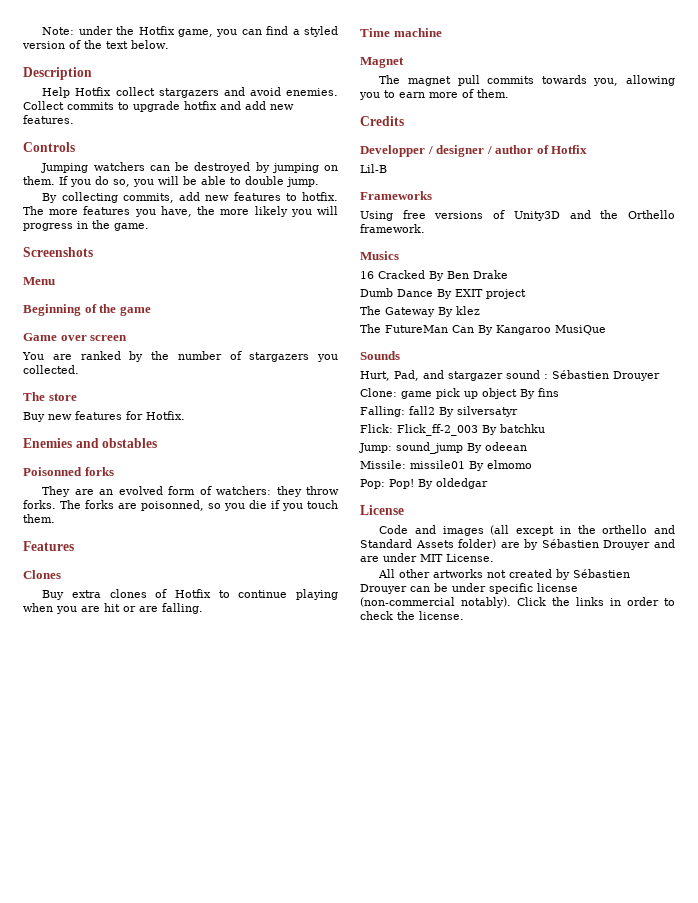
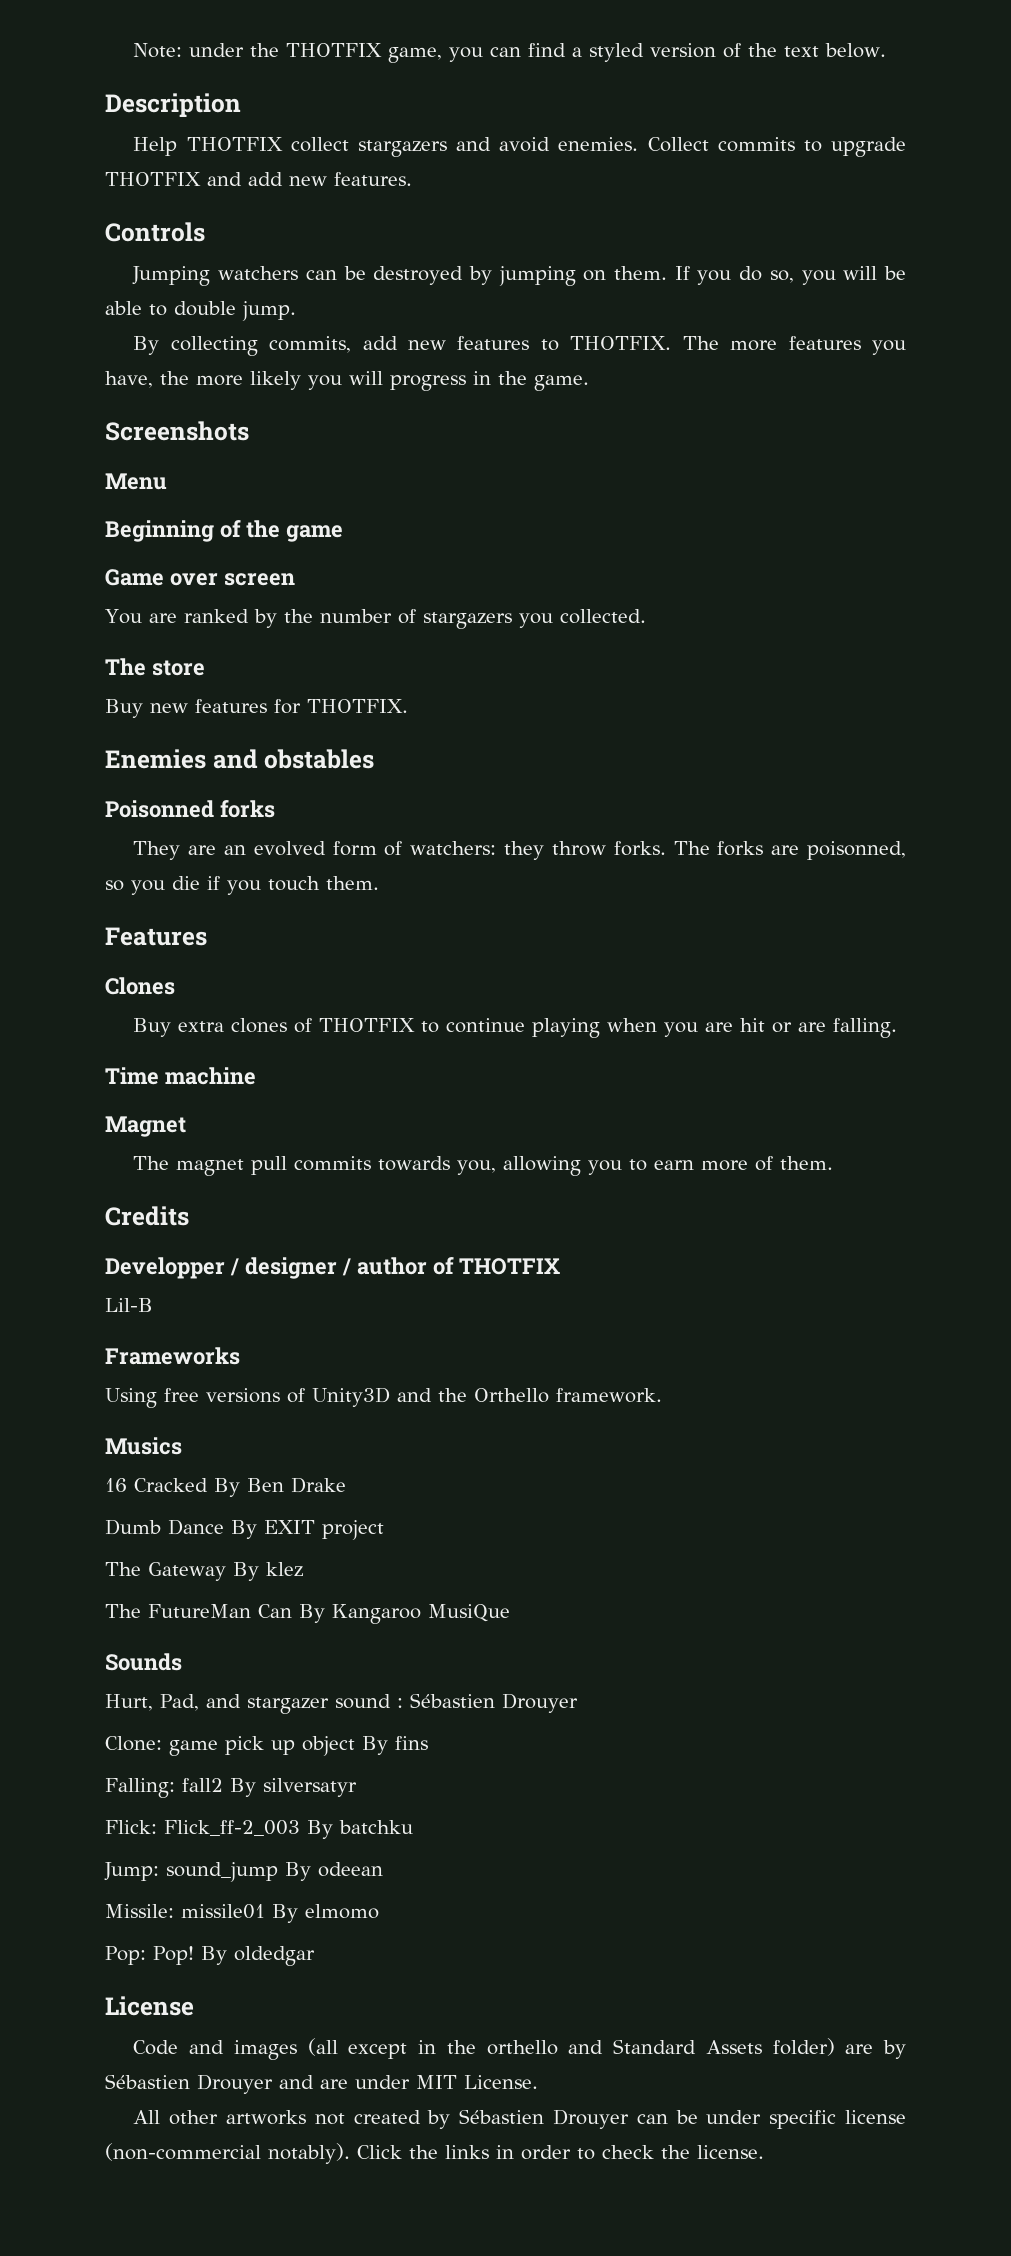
- Note: under the Hotfix game, you can find a styled version of the text below.
+ Note: under the THOTFIX game, you can find a styled version of the text below.
- Help Hotfix collect stargazers and avoid enemies.
+ Help THOTFIX collect stargazers and avoid enemies.
- Collect commits to upgrade hotfix and add new features.
+ Collect commits to upgrade THOTFIX and add new features.
- By collecting commits, add new features to hotfix.
+ By collecting commits, add new features to THOTFIX.
- Buy new features for Hotfix.
+ Buy new features for THOTFIX.
- Buy extra clones of Hotfix to continue playing when you are hit or are falling.
+ Buy extra clones of THOTFIX to continue playing when you are hit or are falling.
- Developper / designer / author of Hotfix
+ Developper / designer / author of THOTFIX

